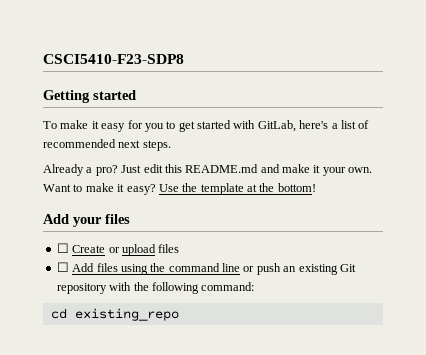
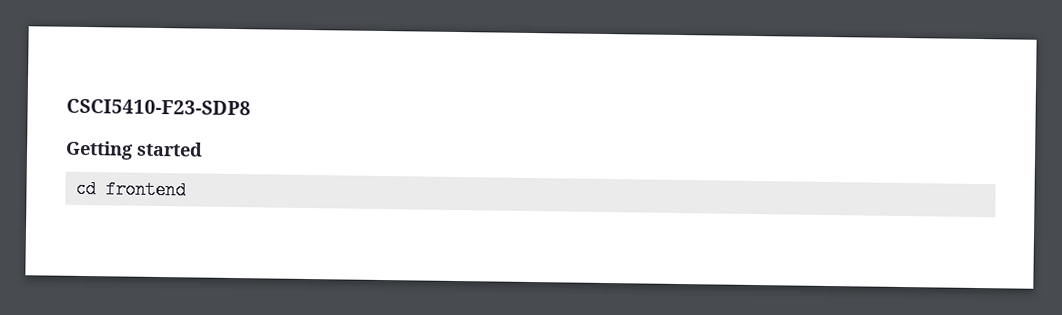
- To make it easy for you to get started with GitLab, here's a list of recommended next steps.
- Already a pro? Just edit this README.md and make it your own. Want to make it easy? Use the template at the bottom!
- Add your files
- ☐ Create or upload files
- ☐ Add files using the command line or push an existing Git repository with the following command:
- cd existing_repo
+ cd frontend

